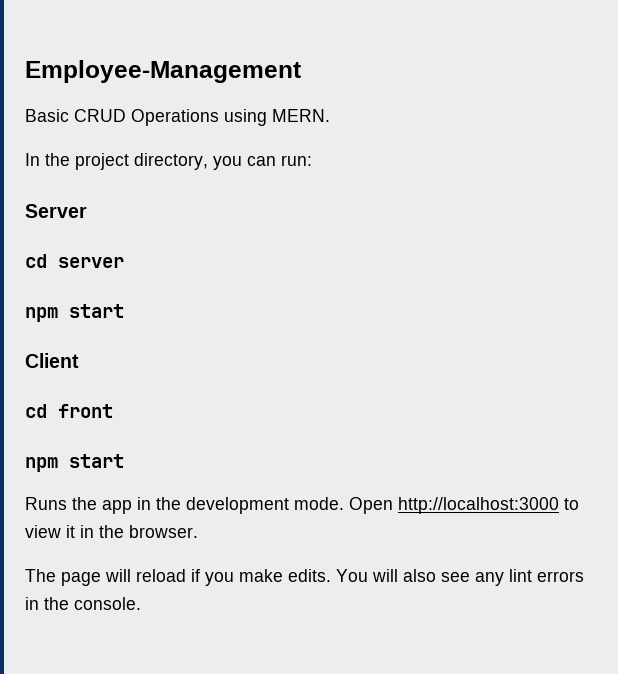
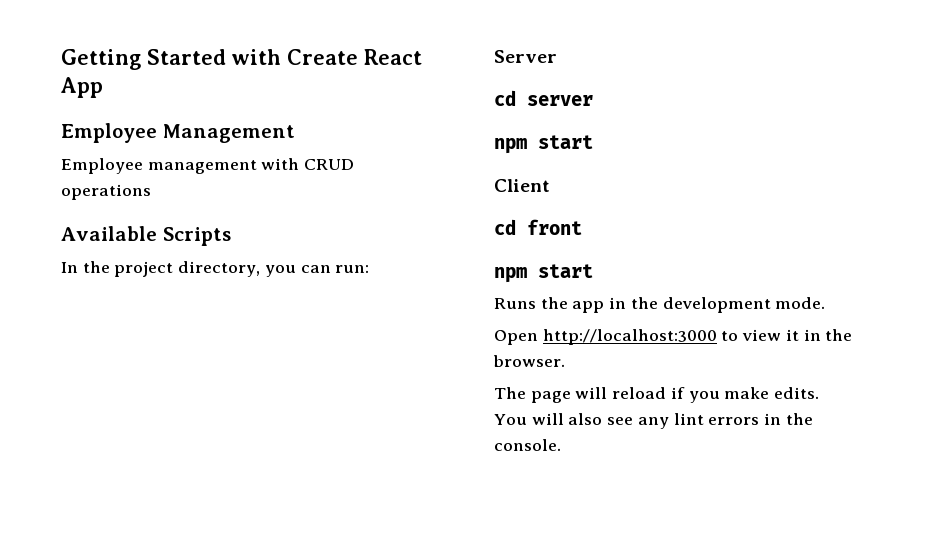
- Employee-Management
- Basic CRUD Operations using MERN.
+ Getting Started with Create React App
+ Employee Management
+ Employee management with CRUD operations
+ Available Scripts
- Runs the app in the development mode. Open http://localhost:3000 to view it in the browser.
+ Runs the app in the development mode.
+ Open http://localhost:3000 to view it in the browser.
- The page will reload if you make edits. You will also see any lint errors in the console.
+ The page will reload if you make edits.
+ You will also see any lint errors in the console.

